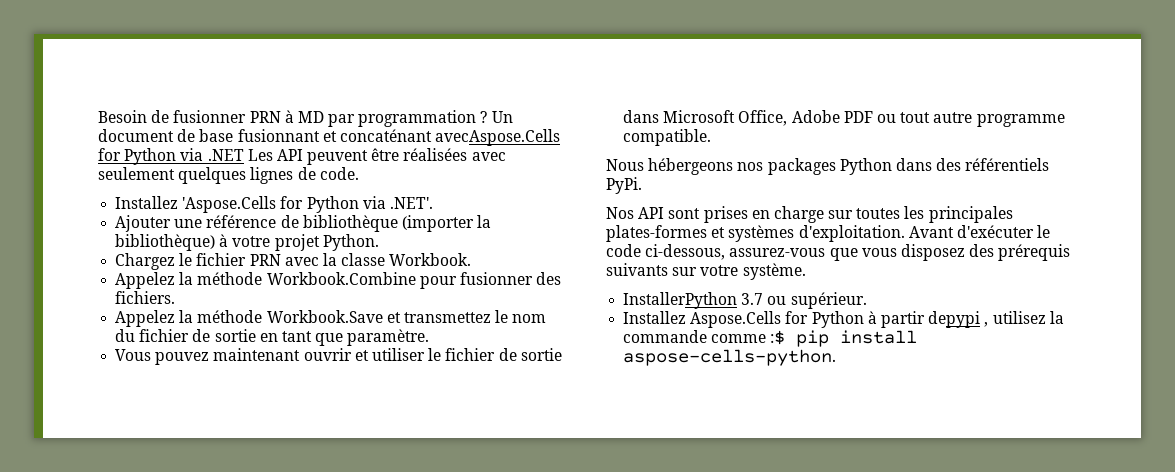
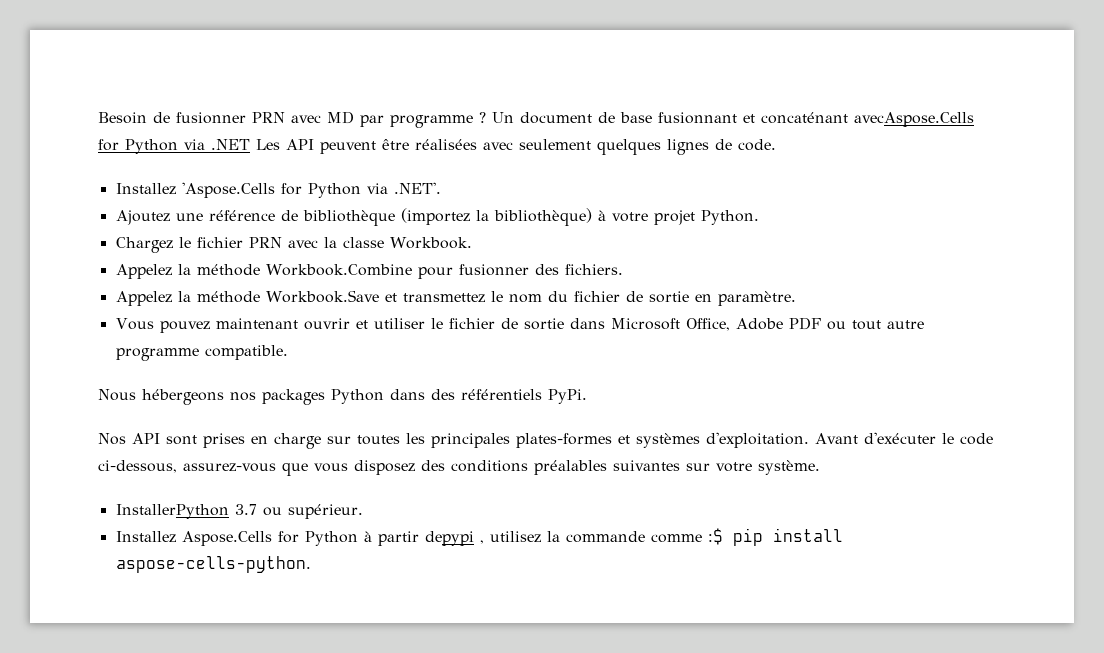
- Besoin de fusionner PRN à MD par programmation ?
+ Besoin de fusionner PRN avec MD par programme ?
- Ajouter une référence de bibliothèque (importer la bibliothèque) à votre projet Python.
+ Ajoutez une référence de bibliothèque (importez la bibliothèque) à votre projet Python.
- Appelez la méthode Workbook.Save et transmettez le nom du fichier de sortie en tant que paramètre.
+ Appelez la méthode Workbook.Save et transmettez le nom du fichier de sortie en paramètre.
- Avant d'exécuter le code ci-dessous, assurez-vous que vous disposez des prérequis suivants sur votre système.
+ Avant d'exécuter le code ci-dessous, assurez-vous que vous disposez des conditions préalables suivantes sur votre système.

